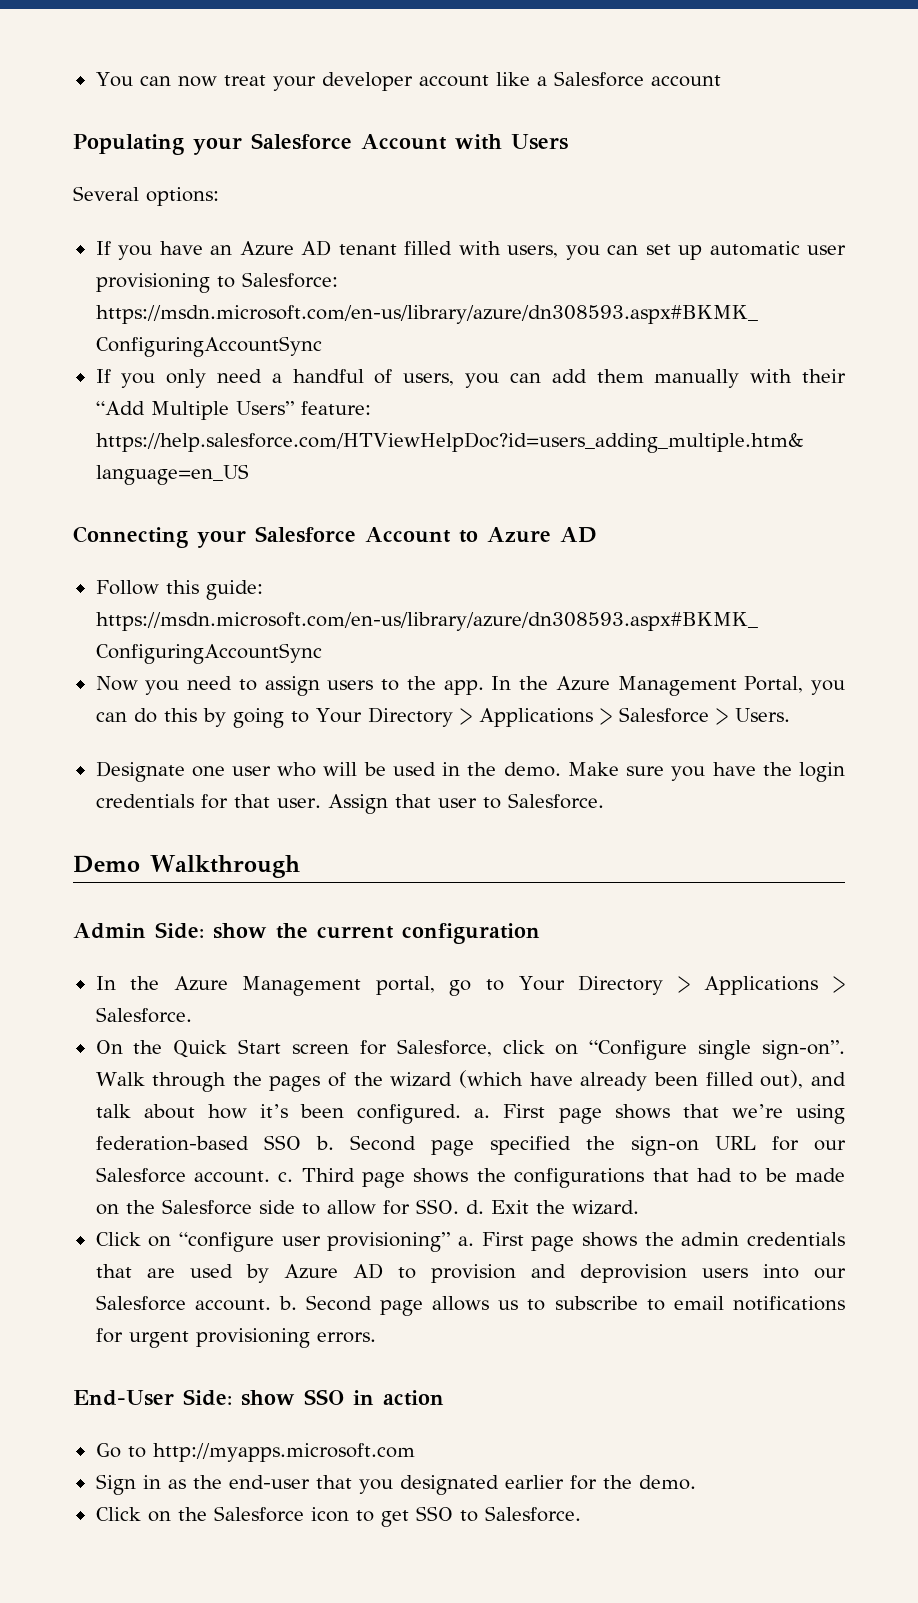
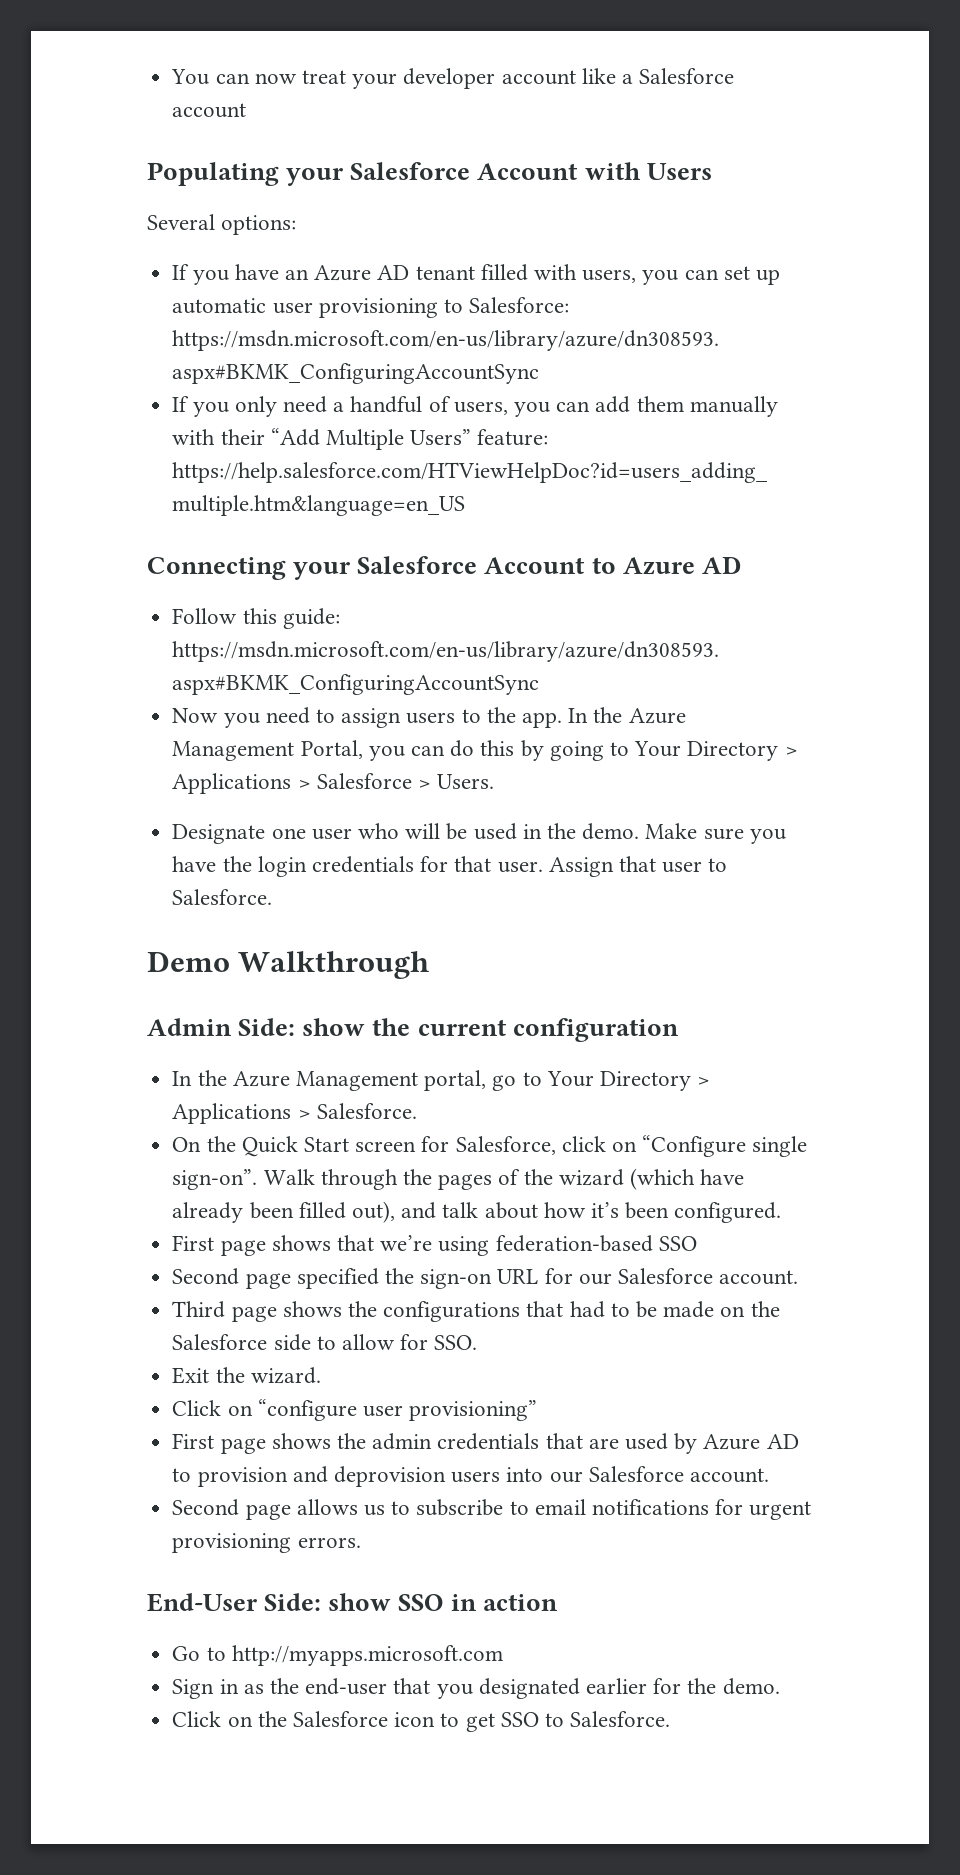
- Walk through the pages of the wizard (which have already been filled out), and talk about how it’s been configured. a. First page shows that we’re using federation-based SSO b. Second page specified the sign-on URL for our Salesforce account. c. Third page shows the configurations that had to be made on the Salesforce side to allow for SSO. d. Exit the wizard.
+ Walk through the pages of the wizard (which have already been filled out), and talk about how it’s been configured.
+ First page shows that we’re using federation-based SSO
+ Second page specified the sign-on URL for our Salesforce account.
+ Third page shows the configurations that had to be made on the Salesforce side to allow for SSO.
+ Exit the wizard.
- Click on “configure user provisioning” a. First page shows the admin credentials that are used by Azure AD to provision and deprovision users into our Salesforce account. b. Second page allows us to subscribe to email notifications for urgent provisioning errors.
+ Click on “configure user provisioning”
+ First page shows the admin credentials that are used by Azure AD to provision and deprovision users into our Salesforce account.
+ Second page allows us to subscribe to email notifications for urgent provisioning errors.

